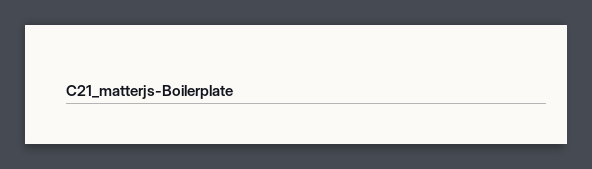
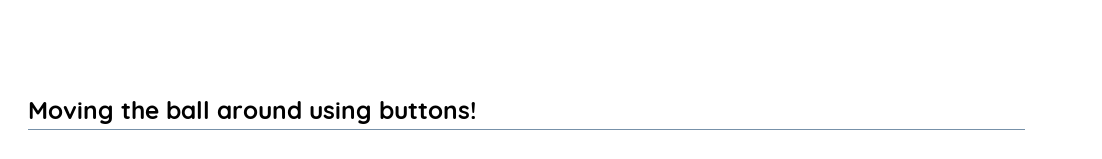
- C21_matterjs-Boilerplate
+ Moving the ball around using buttons!

